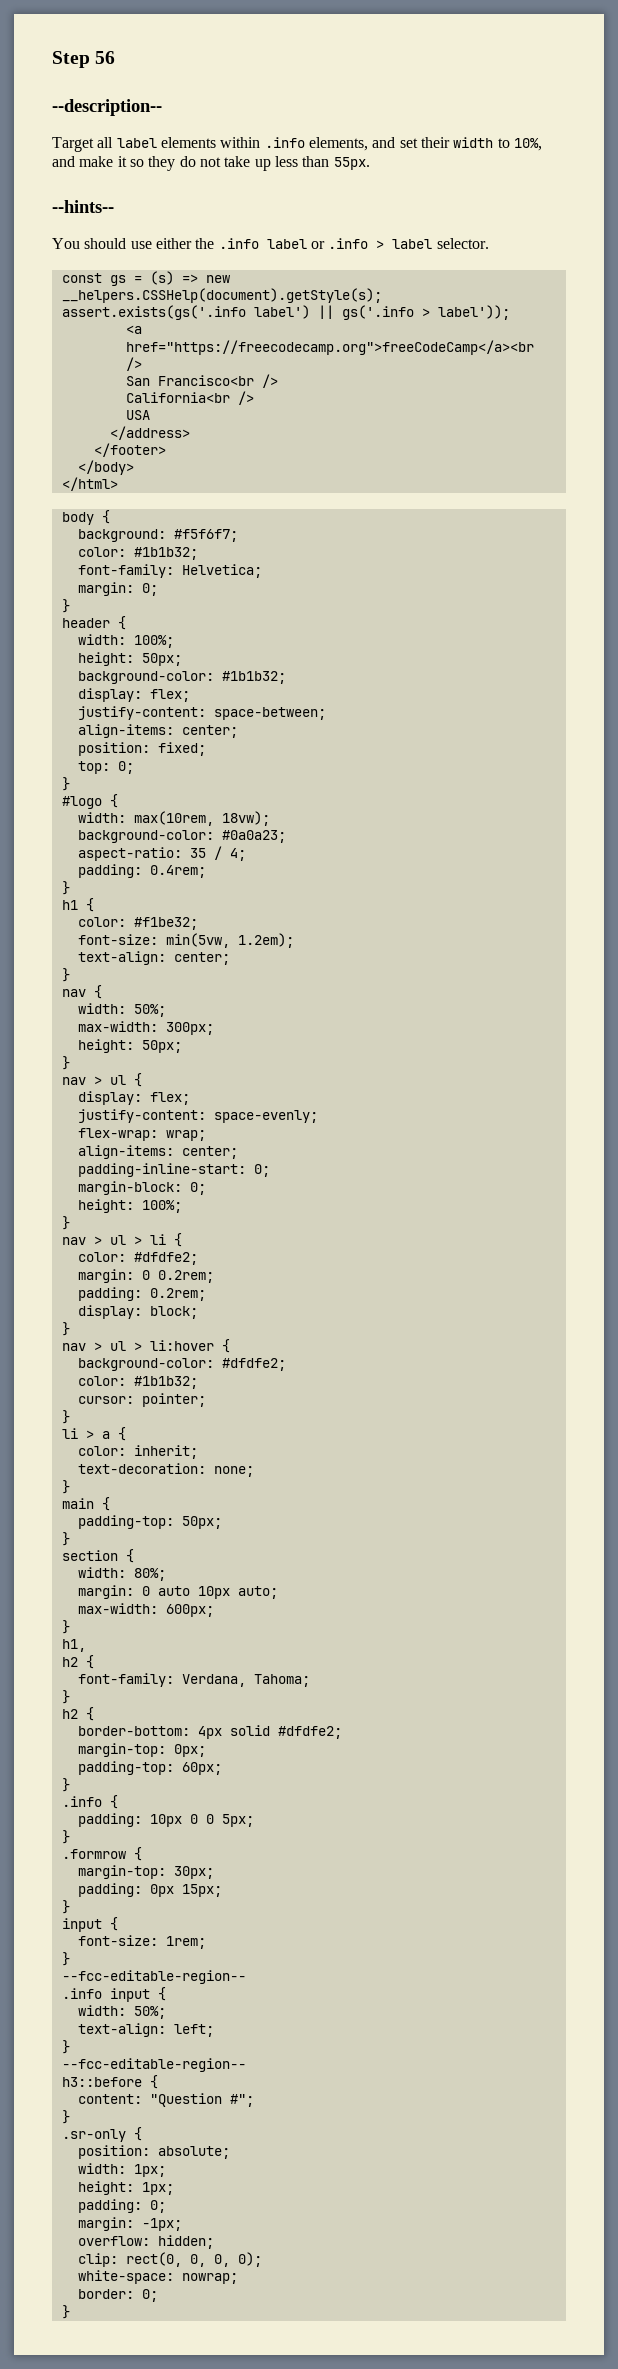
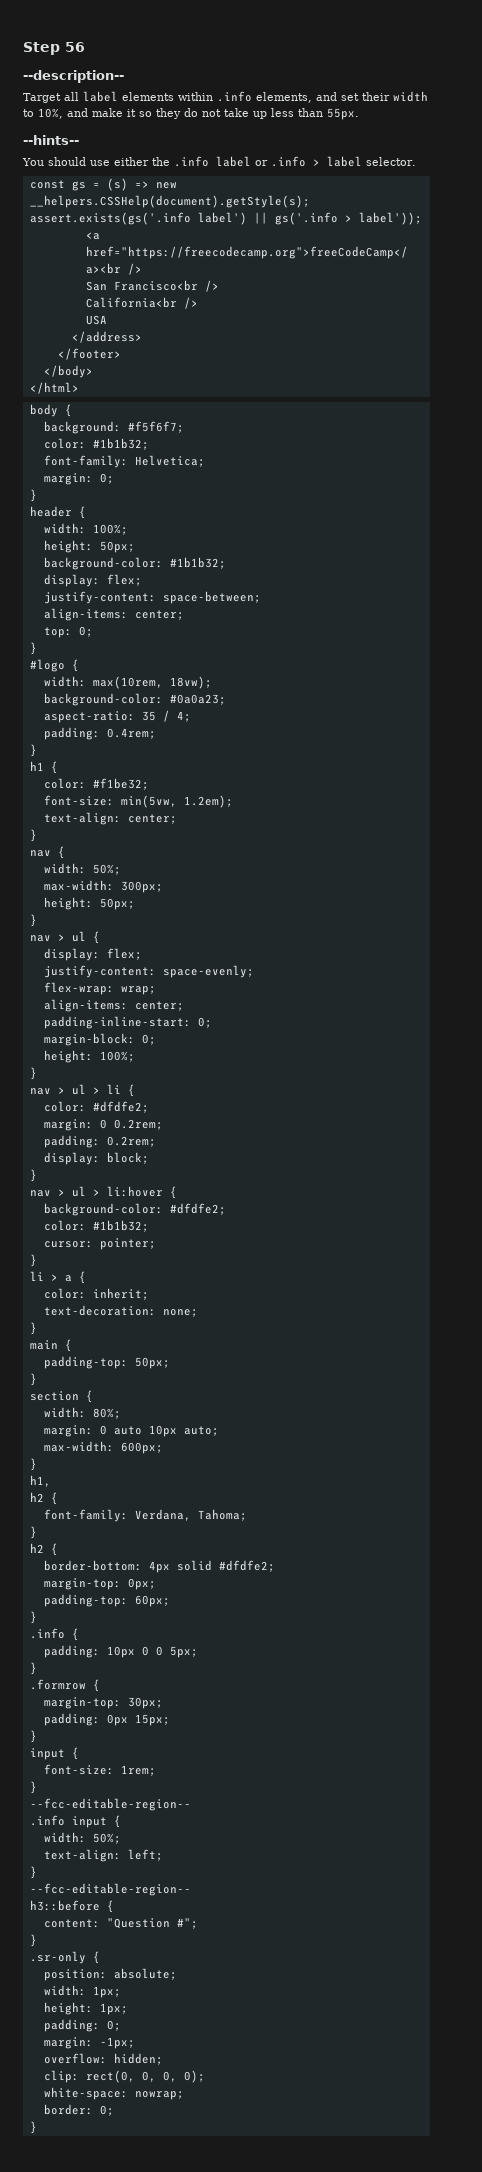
- position: fixed;

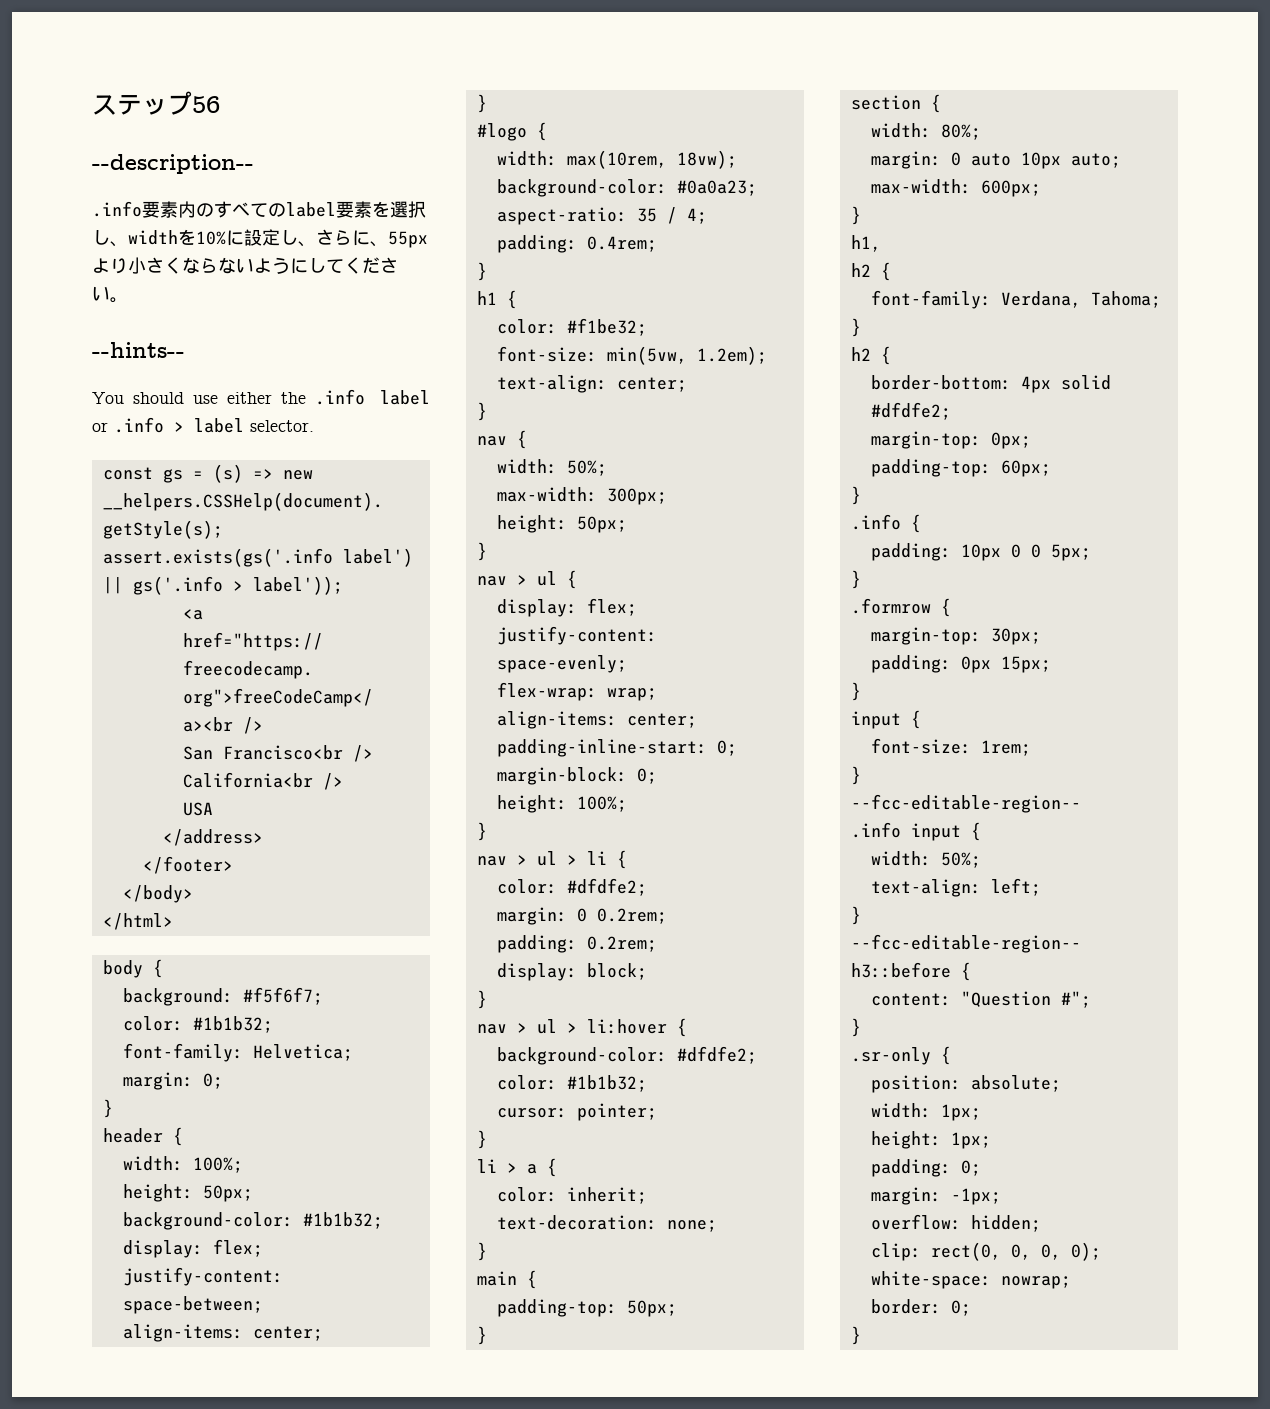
- Step 56
+ ステップ56
- Target all label elements within .info elements, and set their width to 10%, and make it so they do not take up less than 55px.
+ .info要素内のすべてのlabel要素を選択し、widthを10%に設定し、さらに、55pxより小さくならないようにしてください。
- top: 0;

